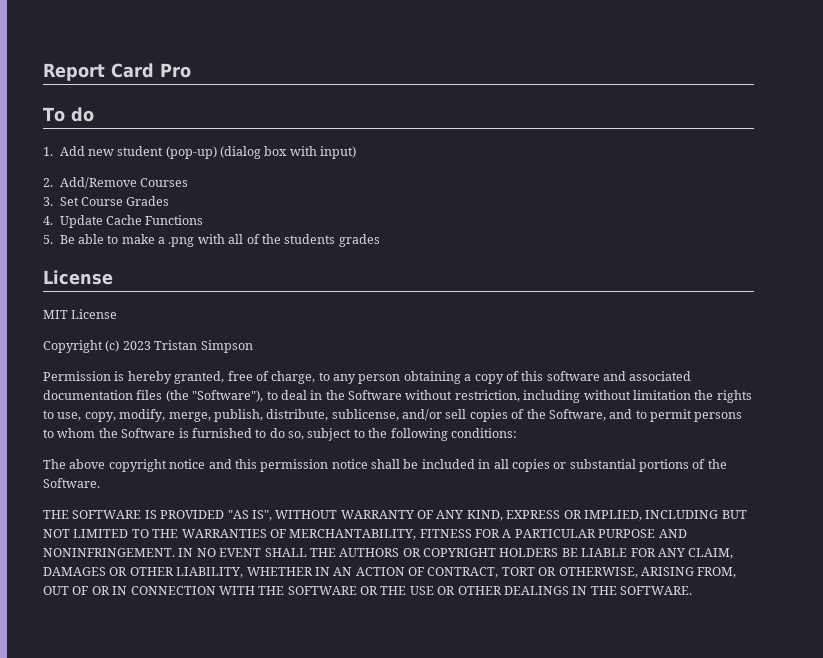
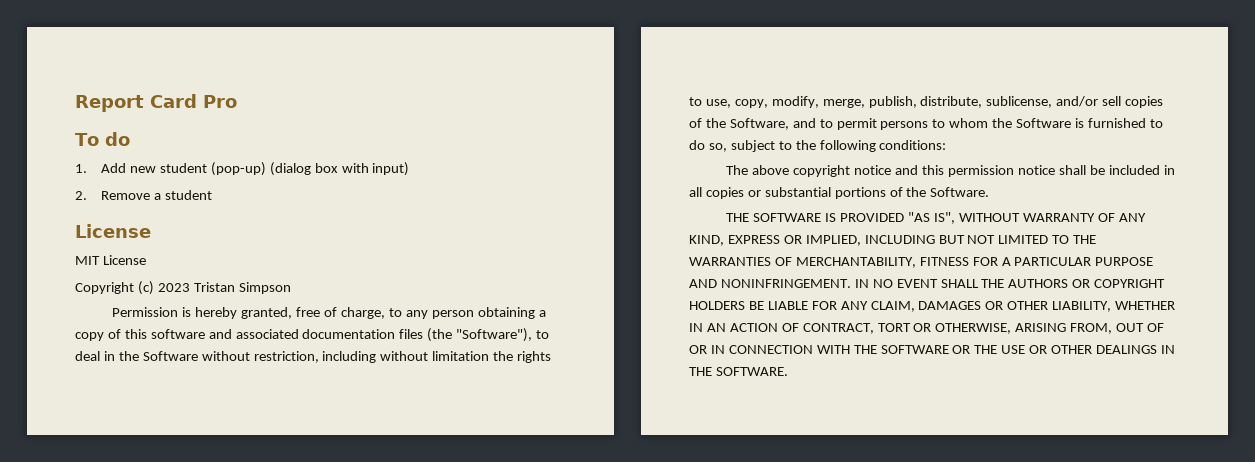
- 2. Add/Remove Courses
- 3. Set Course Grades
- 4. Update Cache Functions
- 5. Be able to make a .png with all of the students grades
+ 2. Remove a student

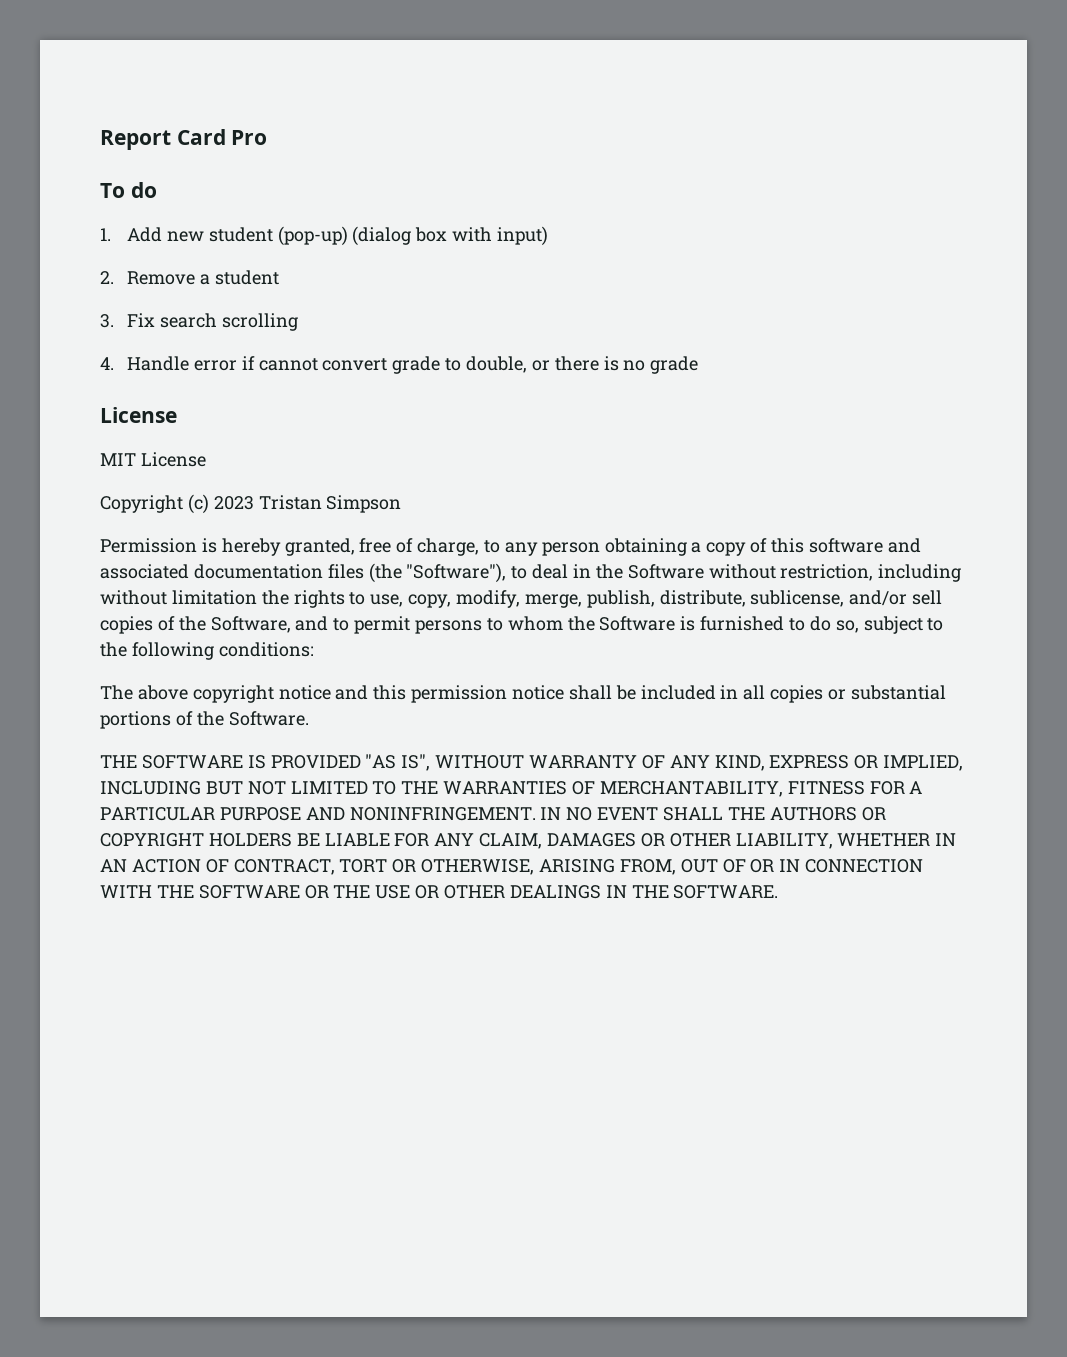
+ 3. Fix search scrolling
+ 4. Handle error if cannot convert grade to double, or there is no grade

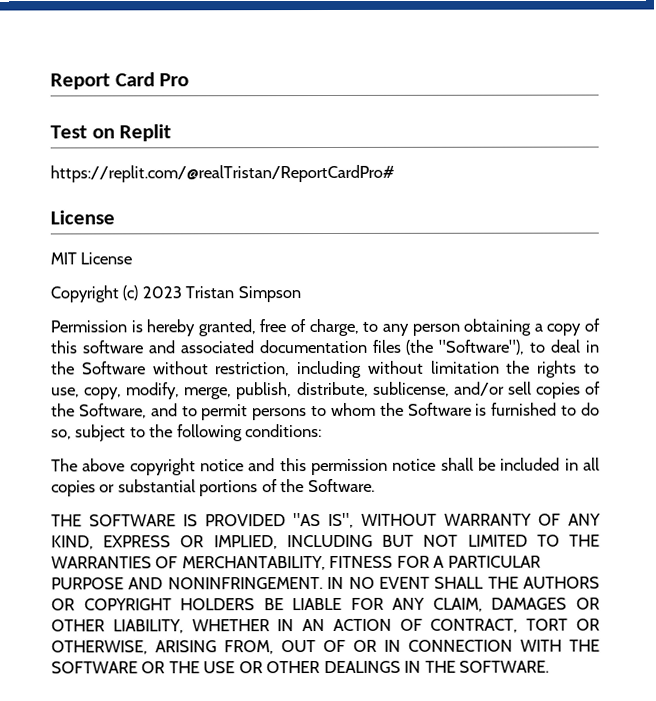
- To do
- 1. Add new student (pop-up) (dialog box with input)
- 2. Remove a student
- 3. Fix search scrolling
- 4. Handle error if cannot convert grade to double, or there is no grade
+ Test on Replit
+ https://replit.com/@realTristan/ReportCardPro#

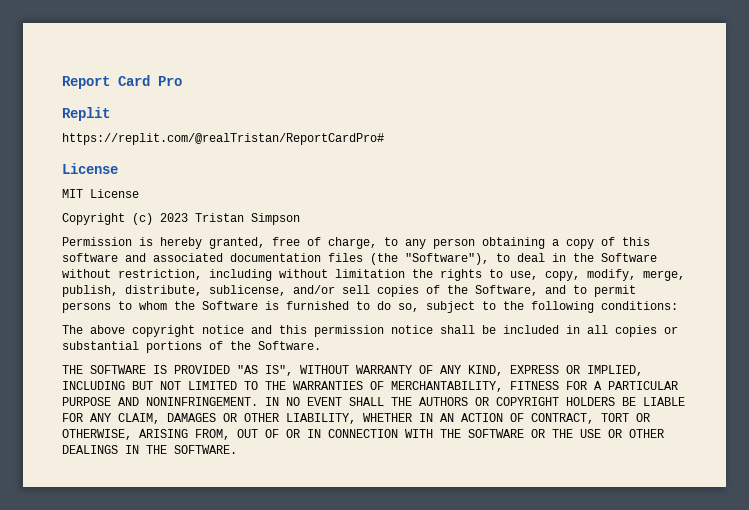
- Test on Replit
+ Replit

